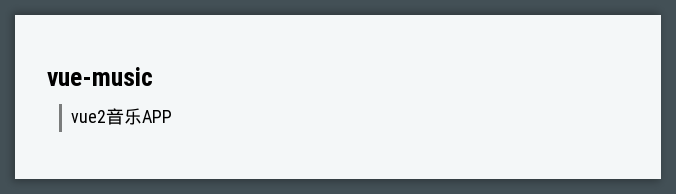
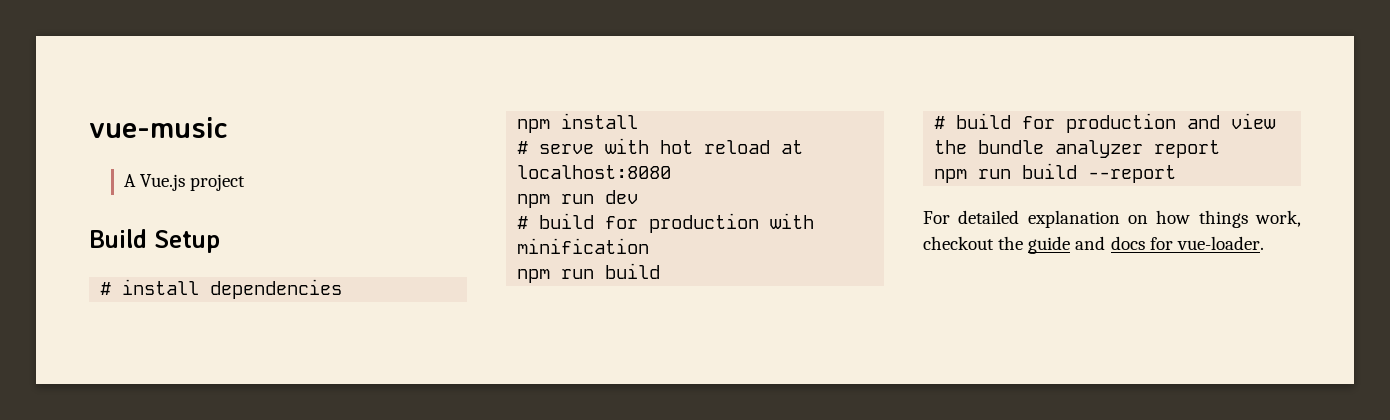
- vue2音乐APP
+ A Vue.js project
+ Build Setup
+ # install dependencies
+ npm install
+ # serve with hot reload at localhost:8080
+ npm run dev
+ # build for production with minification
+ npm run build
+ # build for production and view the bundle analyzer report
+ npm run build --report
+ For detailed explanation on how things work, checkout the guide and docs for vue-loader.

